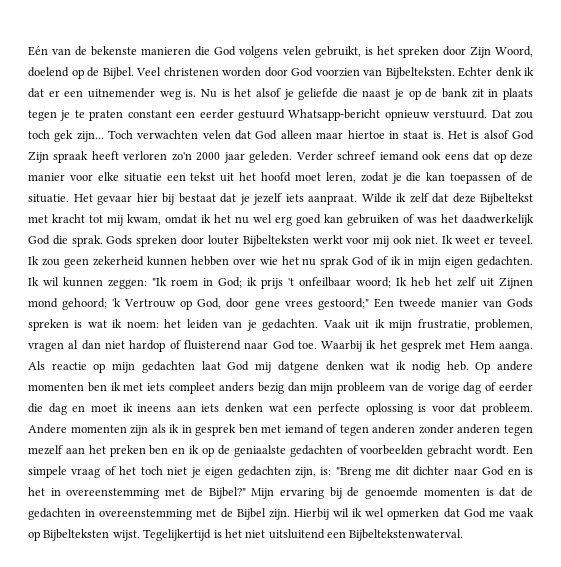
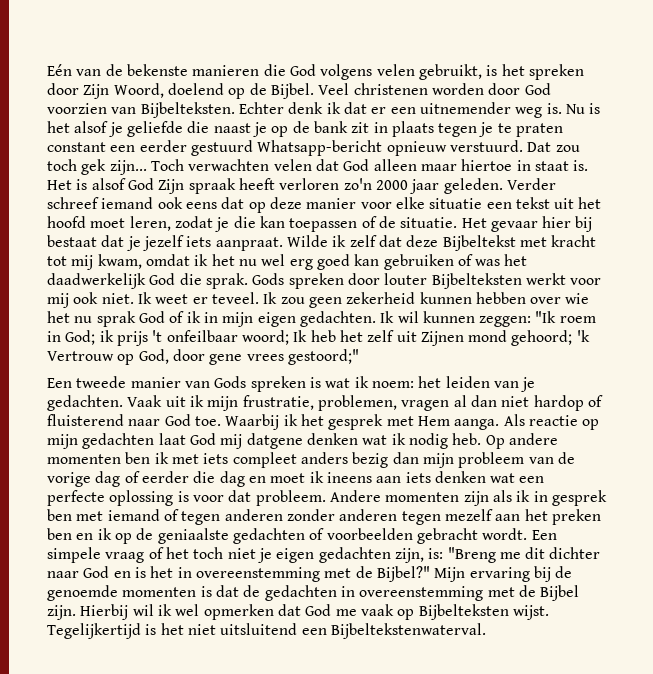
- Ik wil kunnen zeggen: "Ik roem in God; ik prijs 't onfeilbaar woord; Ik heb het zelf uit Zijnen mond gehoord; 'k Vertrouw op God, door gene vrees gestoord;" Een tweede manier van Gods spreken is wat ik noem: het leiden van je gedachten.
+ Ik wil kunnen zeggen: "Ik roem in God; ik prijs 't onfeilbaar woord; Ik heb het zelf uit Zijnen mond gehoord; 'k Vertrouw op God, door gene vrees gestoord;"
+ Een tweede manier van Gods spreken is wat ik noem: het leiden van je gedachten.

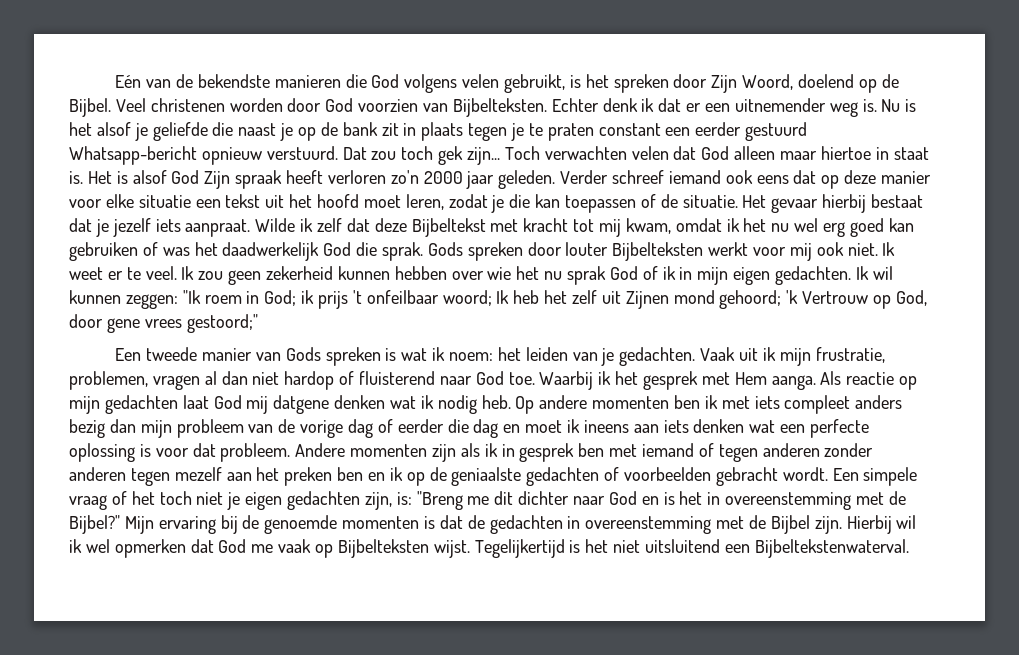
- Eén van de bekenste manieren die God volgens velen gebruikt, is het spreken door Zijn Woord, doelend op de Bijbel.
+ Eén van de bekendste manieren die God volgens velen gebruikt, is het spreken door Zijn Woord, doelend op de Bijbel.
- Het gevaar hier bij bestaat dat je jezelf iets aanpraat.
+ Het gevaar hierbij bestaat dat je jezelf iets aanpraat.
- Ik weet er teveel.
+ Ik weet er te veel.

